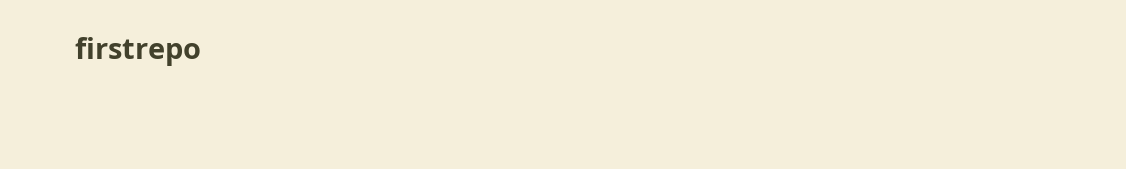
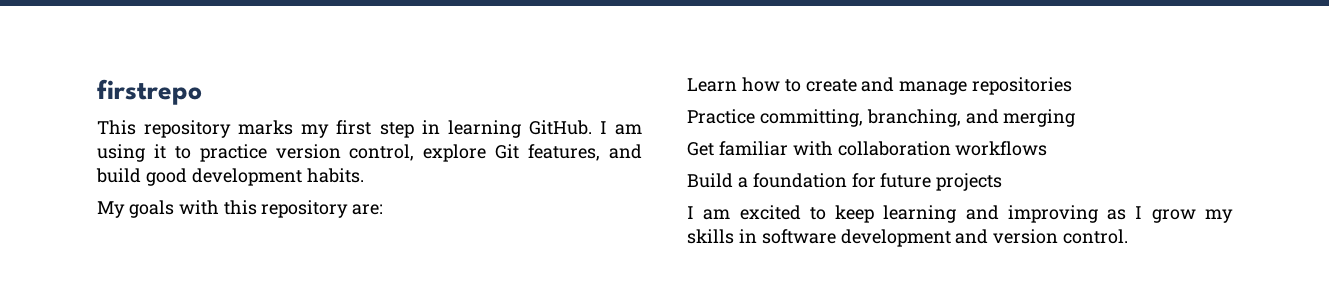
+ This repository marks my first step in learning GitHub. I am using it to practice version control, explore Git features, and build good development habits.
+ My goals with this repository are:
+ Learn how to create and manage repositories
+ Practice committing, branching, and merging
+ Get familiar with collaboration workflows
+ Build a foundation for future projects
+ I am excited to keep learning and improving as I grow my skills in software development and version control.

